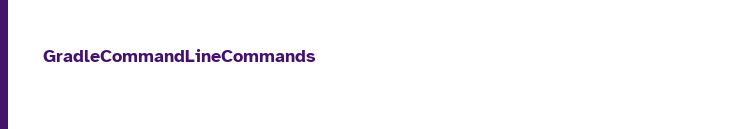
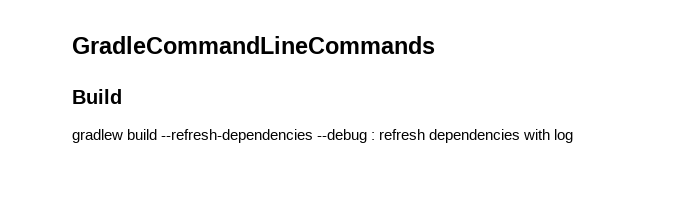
+ Build
+ gradlew build --refresh-dependencies --debug : refresh dependencies with log

